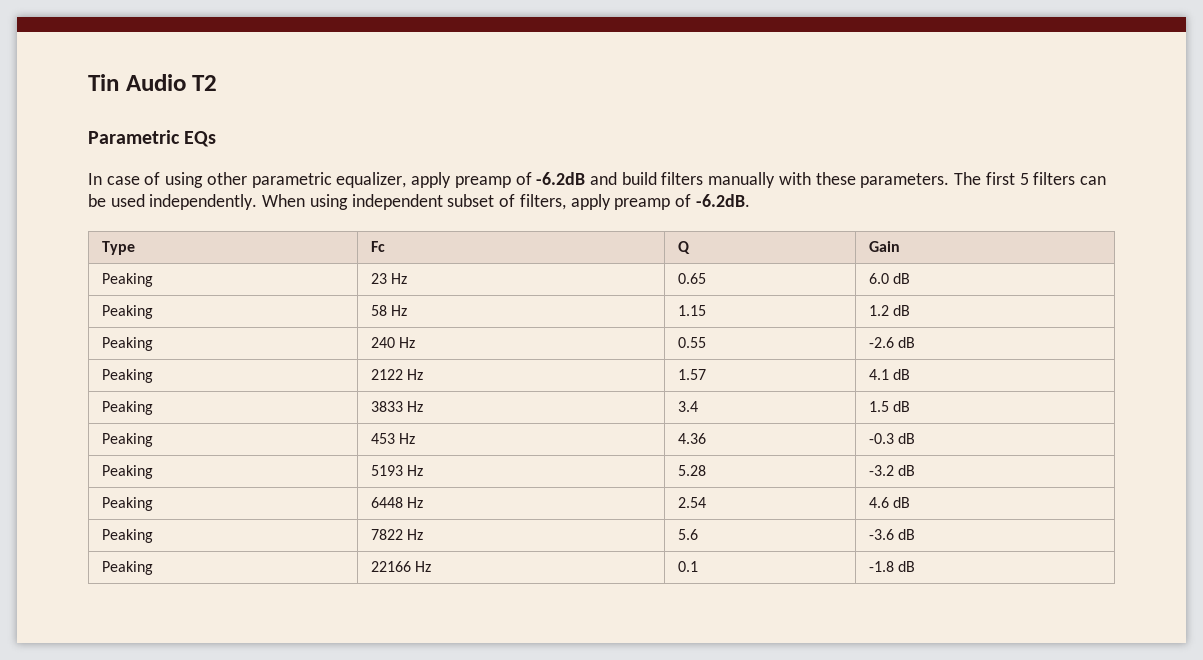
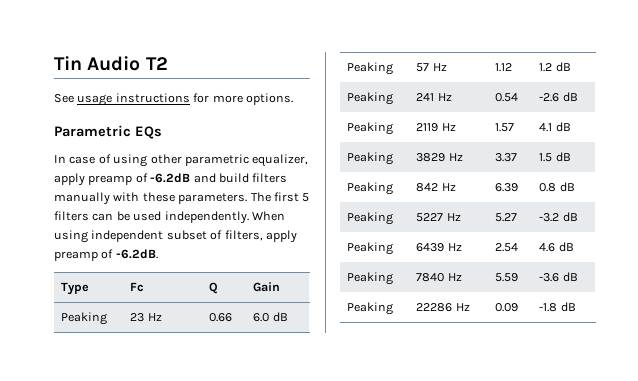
+ See usage instructions for more options.
- Peaking | 23 Hz | 0.65 | 6.0 dB
+ Peaking | 23 Hz | 0.66 | 6.0 dB
- Peaking | 58 Hz | 1.15 | 1.2 dB
+ Peaking | 57 Hz | 1.12 | 1.2 dB
- Peaking | 240 Hz | 0.55 | -2.6 dB
+ Peaking | 241 Hz | 0.54 | -2.6 dB
- Peaking | 2122 Hz | 1.57 | 4.1 dB
+ Peaking | 2119 Hz | 1.57 | 4.1 dB
- Peaking | 3833 Hz | 3.4 | 1.5 dB
+ Peaking | 3829 Hz | 3.37 | 1.5 dB
- Peaking | 453 Hz | 4.36 | -0.3 dB
- Peaking | 5193 Hz | 5.28 | -3.2 dB
+ Peaking | 842 Hz | 6.39 | 0.8 dB
+ Peaking | 5227 Hz | 5.27 | -3.2 dB
- Peaking | 6448 Hz | 2.54 | 4.6 dB
+ Peaking | 6439 Hz | 2.54 | 4.6 dB
- Peaking | 7822 Hz | 5.6 | -3.6 dB
+ Peaking | 7840 Hz | 5.59 | -3.6 dB
- Peaking | 22166 Hz | 0.1 | -1.8 dB
+ Peaking | 22286 Hz | 0.09 | -1.8 dB

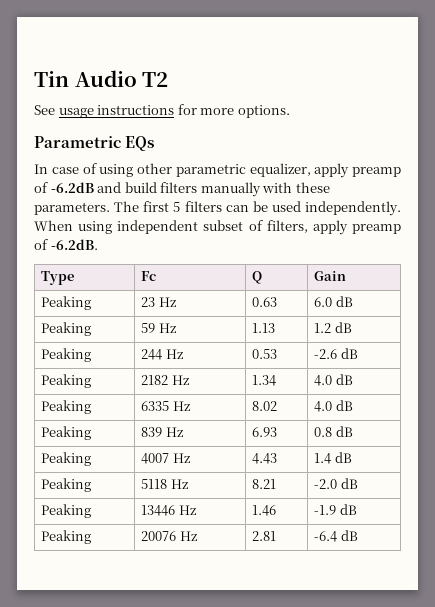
- Peaking | 23 Hz | 0.66 | 6.0 dB
+ Peaking | 23 Hz | 0.63 | 6.0 dB
- Peaking | 57 Hz | 1.12 | 1.2 dB
+ Peaking | 59 Hz | 1.13 | 1.2 dB
- Peaking | 241 Hz | 0.54 | -2.6 dB
+ Peaking | 244 Hz | 0.53 | -2.6 dB
- Peaking | 2119 Hz | 1.57 | 4.1 dB
- Peaking | 3829 Hz | 3.37 | 1.5 dB
- Peaking | 842 Hz | 6.39 | 0.8 dB
+ Peaking | 2182 Hz | 1.34 | 4.0 dB
+ Peaking | 6335 Hz | 8.02 | 4.0 dB
+ Peaking | 839 Hz | 6.93 | 0.8 dB
- Peaking | 5227 Hz | 5.27 | -3.2 dB
- Peaking | 6439 Hz | 2.54 | 4.6 dB
- Peaking | 7840 Hz | 5.59 | -3.6 dB
- Peaking | 22286 Hz | 0.09 | -1.8 dB
+ Peaking | 4007 Hz | 4.43 | 1.4 dB
+ Peaking | 5118 Hz | 8.21 | -2.0 dB
+ Peaking | 13446 Hz | 1.46 | -1.9 dB
+ Peaking | 20076 Hz | 2.81 | -6.4 dB

